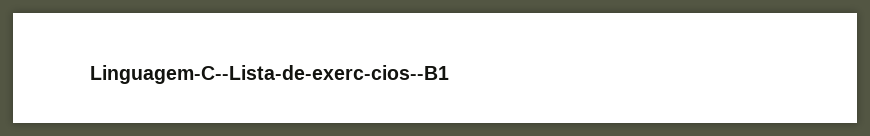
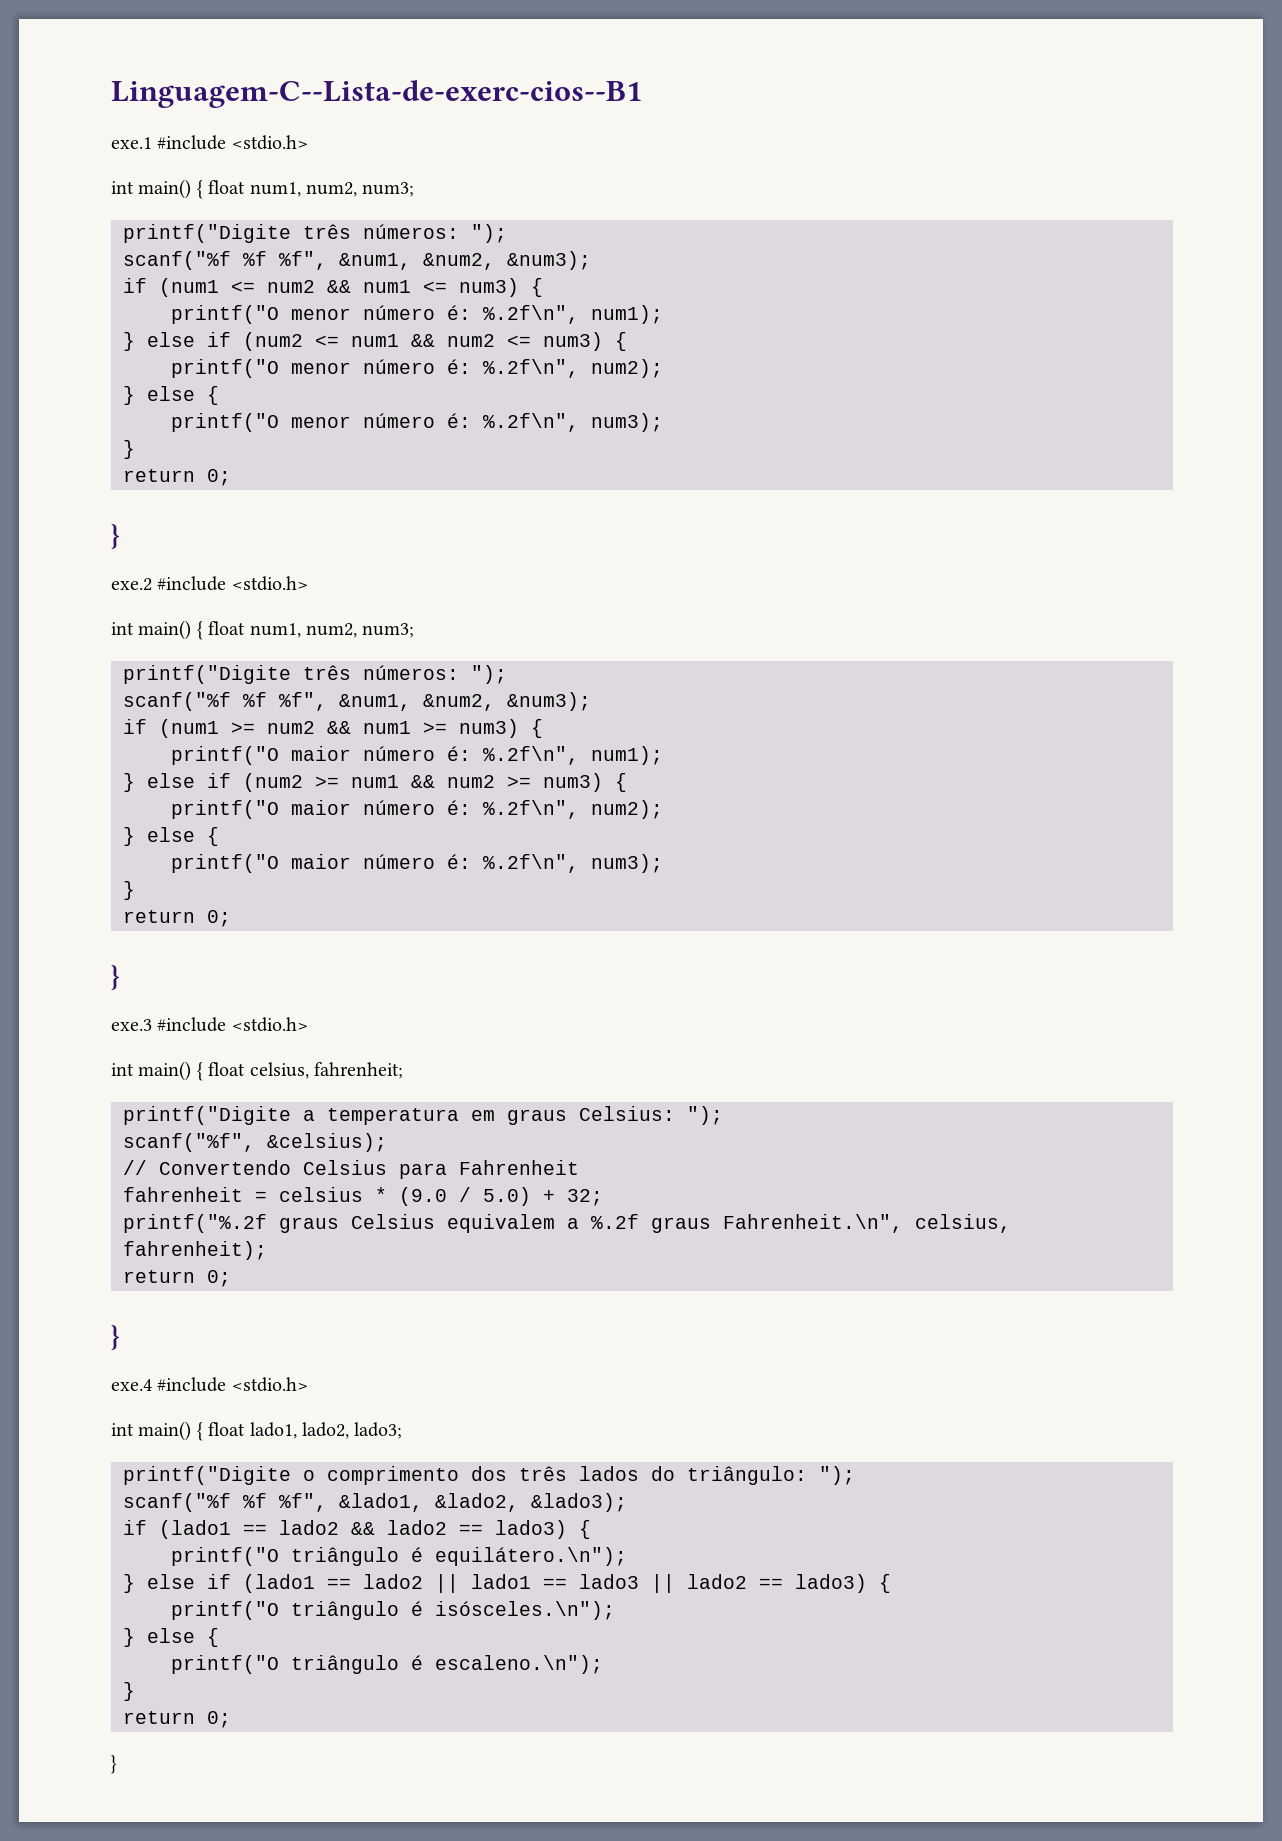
+ exe.1 #include <stdio.h>
+ int main() { float num1, num2, num3;
+ printf("Digite três números: ");
+ scanf("%f %f %f", &num1, &num2, &num3);
+ if (num1 <= num2 && num1 <= num3) {
+ printf("O menor número é: %.2f\n", num1);
+ } else if (num2 <= num1 && num2 <= num3) {
+ printf("O menor número é: %.2f\n", num2);
+ } else {
+ printf("O menor número é: %.2f\n", num3);
+ }
+ return 0;
+ }
+ exe.2 #include <stdio.h>
+ int main() { float num1, num2, num3;
+ printf("Digite três números: ");
+ scanf("%f %f %f", &num1, &num2, &num3);
+ if (num1 >= num2 && num1 >= num3) {
+ printf("O maior número é: %.2f\n", num1);
+ } else if (num2 >= num1 && num2 >= num3) {
+ printf("O maior número é: %.2f\n", num2);
+ } else {
+ printf("O maior número é: %.2f\n", num3);
+ }
+ return 0;
+ }
+ exe.3 #include <stdio.h>
+ int main() { float celsius, fahrenheit;
+ printf("Digite a temperatura em graus Celsius: ");
+ scanf("%f", &celsius);
+ // Convertendo Celsius para Fahrenheit
+ fahrenheit = celsius * (9.0 / 5.0) + 32;
+ printf("%.2f graus Celsius equivalem a %.2f graus Fahrenheit.\n", celsius, fahrenheit);
+ return 0;
+ }
+ exe.4 #include <stdio.h>
+ int main() { float lado1, lado2, lado3;
+ printf("Digite o comprimento dos três lados do triângulo: ");
+ scanf("%f %f %f", &lado1, &lado2, &lado3);
+ if (lado1 == lado2 && lado2 == lado3) {
+ printf("O triângulo é equilátero.\n");
+ } else if (lado1 == lado2 || lado1 == lado3 || lado2 == lado3) {
+ printf("O triângulo é isósceles.\n");
+ } else {
+ printf("O triângulo é escaleno.\n");
+ }
+ return 0;
+ }

